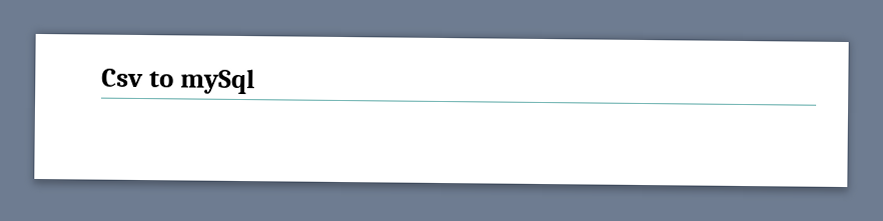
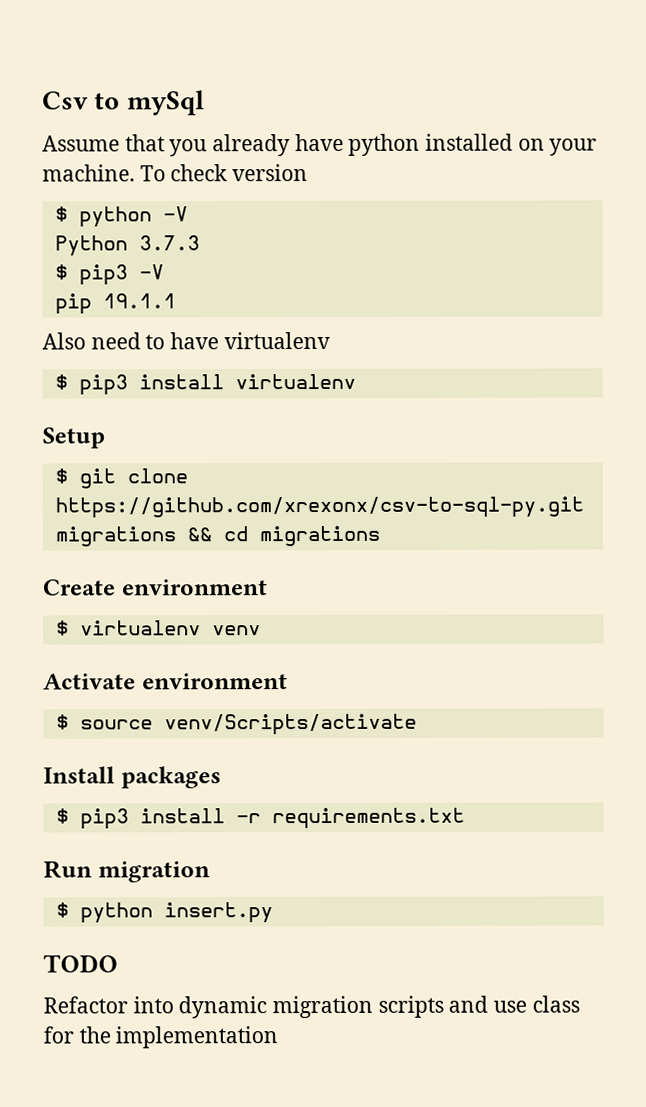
+ Assume that you already have python installed on your machine. To check version
+ $ python -V
+ Python 3.7.3
+ $ pip3 -V
+ pip 19.1.1
+ Also need to have virtualenv
+ $ pip3 install virtualenv
+ Setup
+ $ git clone https://github.com/xrexonx/csv-to-sql-py.git migrations && cd migrations
+ Create environment
+ $ virtualenv venv
+ Activate environment
+ $ source venv/Scripts/activate
+ Install packages
+ $ pip3 install -r requirements.txt
+ Run migration
+ $ python insert.py
+ TODO
+ Refactor into dynamic migration scripts and use class for the implementation

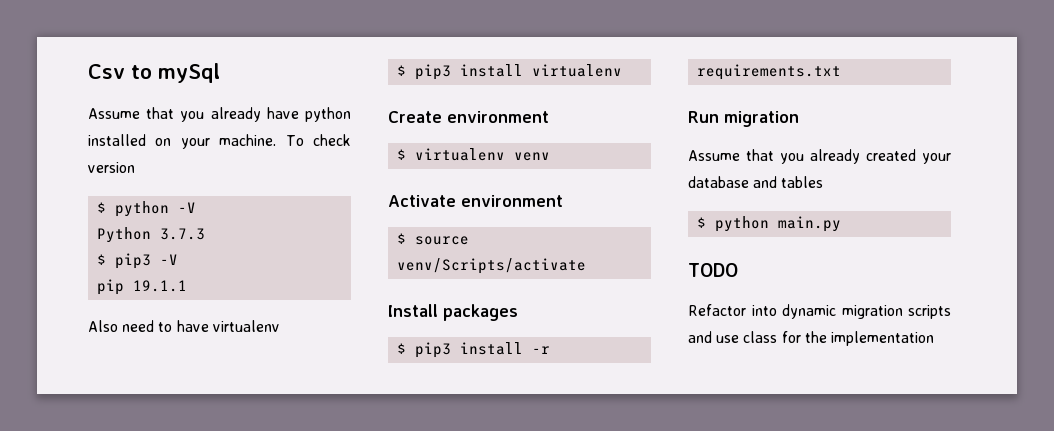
- Setup
- $ git clone https://github.com/xrexonx/csv-to-sql-py.git migrations && cd migrations
- $ python insert.py
+ Assume that you already created your database and tables
+ $ python main.py

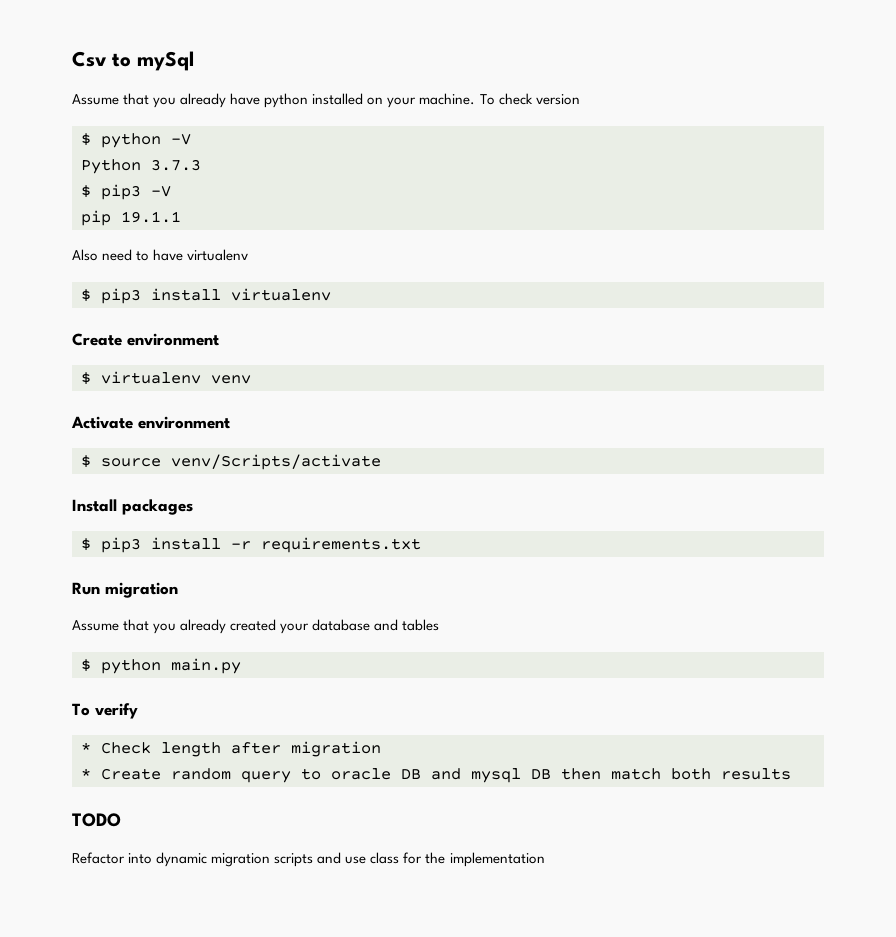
+ To verify
+ * Check length after migration
+ * Create random query to oracle DB and mysql DB then match both results

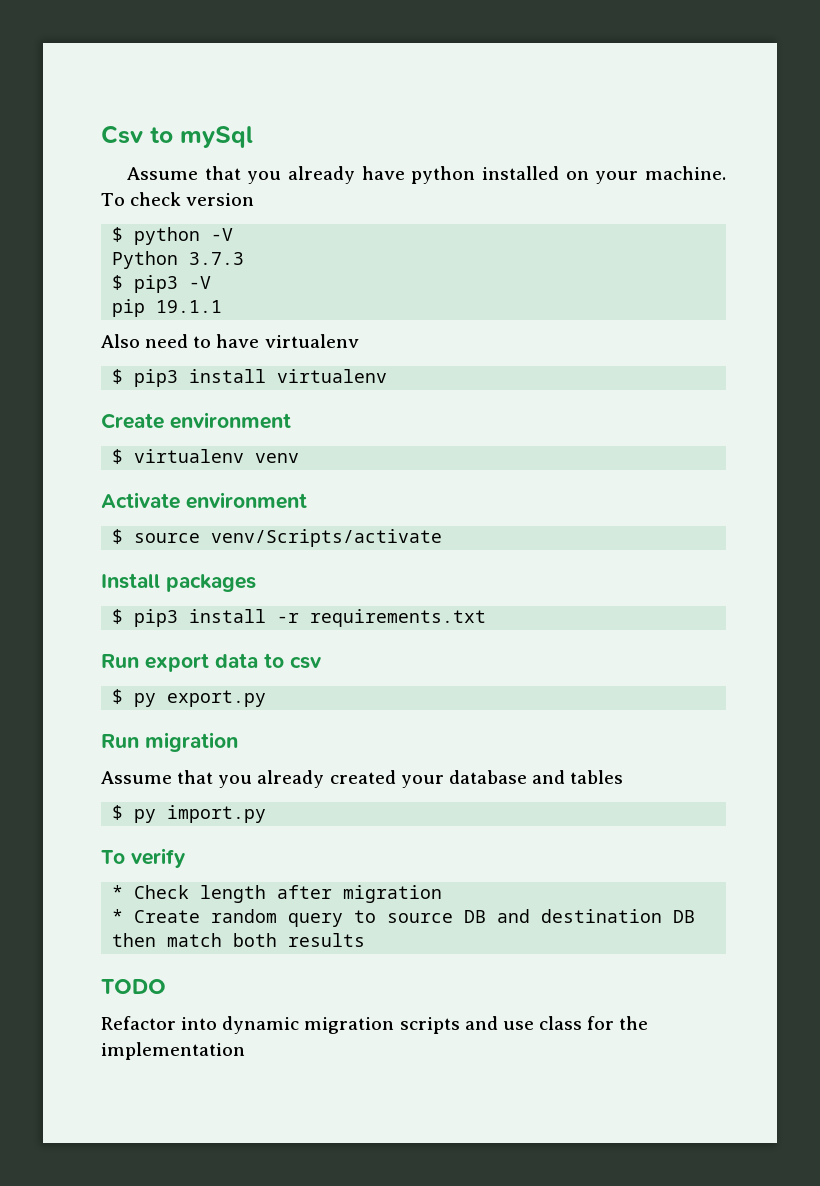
+ Run export data to csv
+ $ py export.py
- $ python main.py
+ $ py import.py
- * Create random query to oracle DB and mysql DB then match both results
+ * Create random query to source DB and destination DB then match both results

